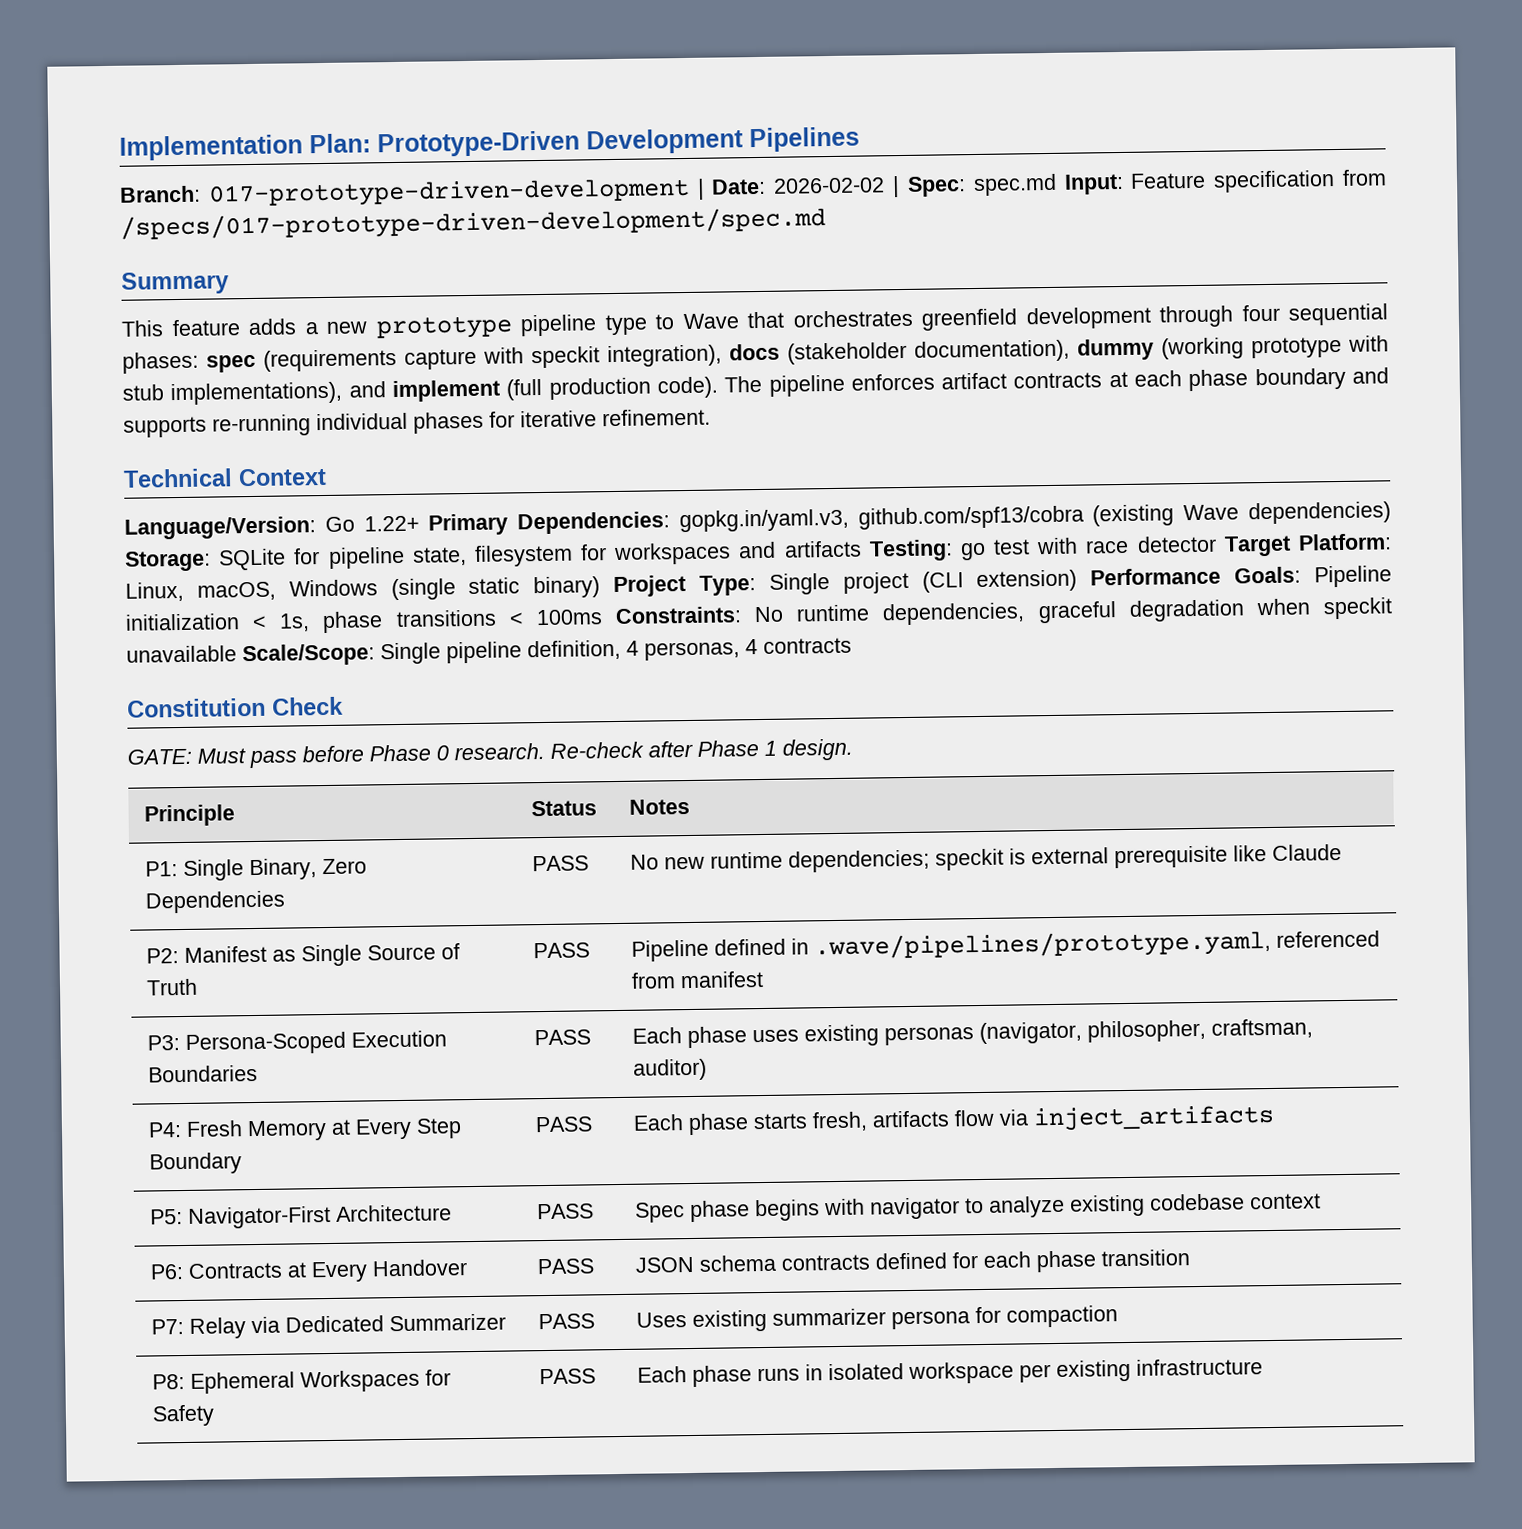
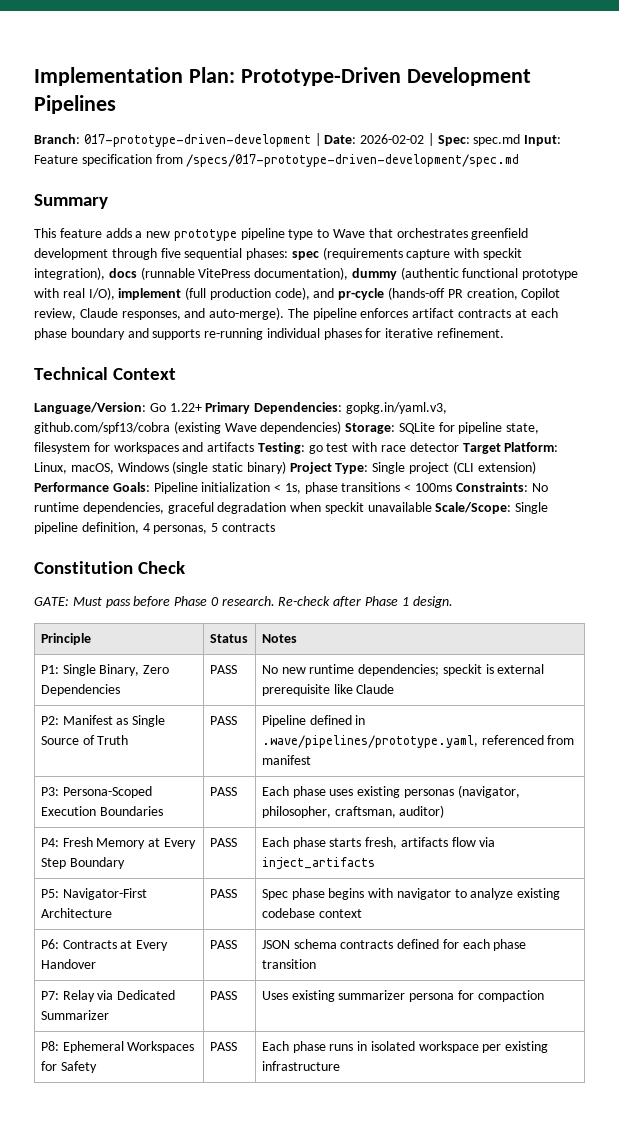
- This feature adds a new prototype pipeline type to Wave that orchestrates greenfield development through four sequential phases: spec (requirements capture with speckit integration), docs (stakeholder documentation), dummy (working prototype with stub implementations), and implement (full production code).
+ This feature adds a new prototype pipeline type to Wave that orchestrates greenfield development through five sequential phases: spec (requirements capture with speckit integration), docs (runnable VitePress documentation), dummy (authentic functional prototype with real I/O), implement (full production code), and pr-cycle (hands-off PR creation, Copilot review, Claude responses, and auto-merge).
- Single pipeline definition, 4 personas, 4 contracts
+ Single pipeline definition, 4 personas, 5 contracts

